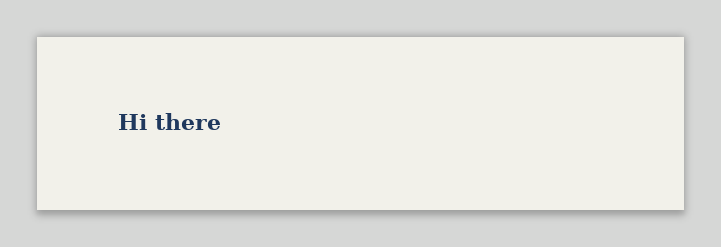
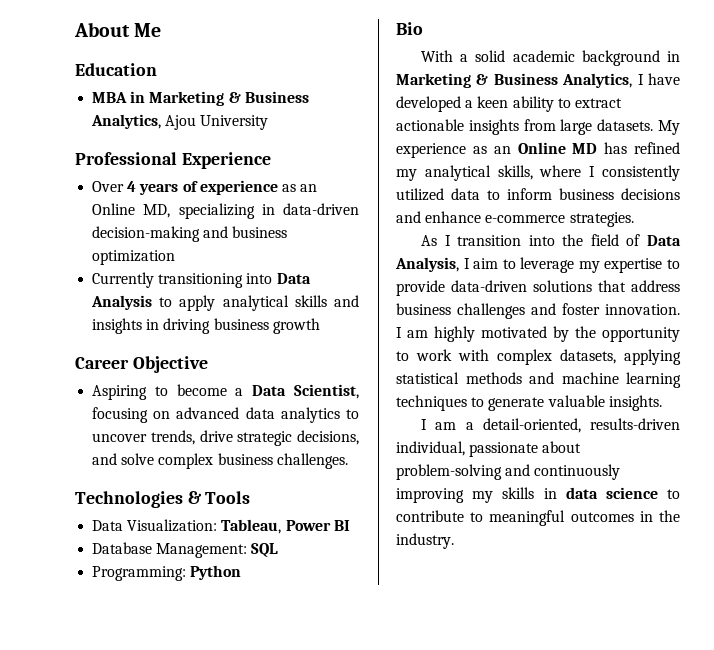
- Hi there
+ About Me
+ Education
+ MBA in Marketing & Business Analytics, Ajou University
+ Professional Experience
+ Over 4 years of experience as an Online MD, specializing in data-driven decision-making and business optimization
+ Currently transitioning into Data Analysis to apply analytical skills and insights in driving business growth
+ Career Objective
+ Aspiring to become a Data Scientist, focusing on advanced data analytics to uncover trends, drive strategic decisions, and solve complex business challenges.
+ Technologies & Tools
+ Data Visualization: Tableau, Power BI
+ Database Management: SQL
+ Programming: Python
+ Bio
+ With a solid academic background in Marketing & Business Analytics, I have developed a keen ability to extract actionable insights from large datasets. My experience as an Online MD has refined my analytical skills, where I consistently utilized data to inform business decisions and enhance e-commerce strategies.
+ As I transition into the field of Data Analysis, I aim to leverage my expertise to provide data-driven solutions that address business challenges and foster innovation. I am highly motivated by the opportunity to work with complex datasets, applying statistical methods and machine learning techniques to generate valuable insights.
+ I am a detail-oriented, results-driven individual, passionate about problem-solving and continuously improving my skills in data science to contribute to meaningful outcomes in the industry.

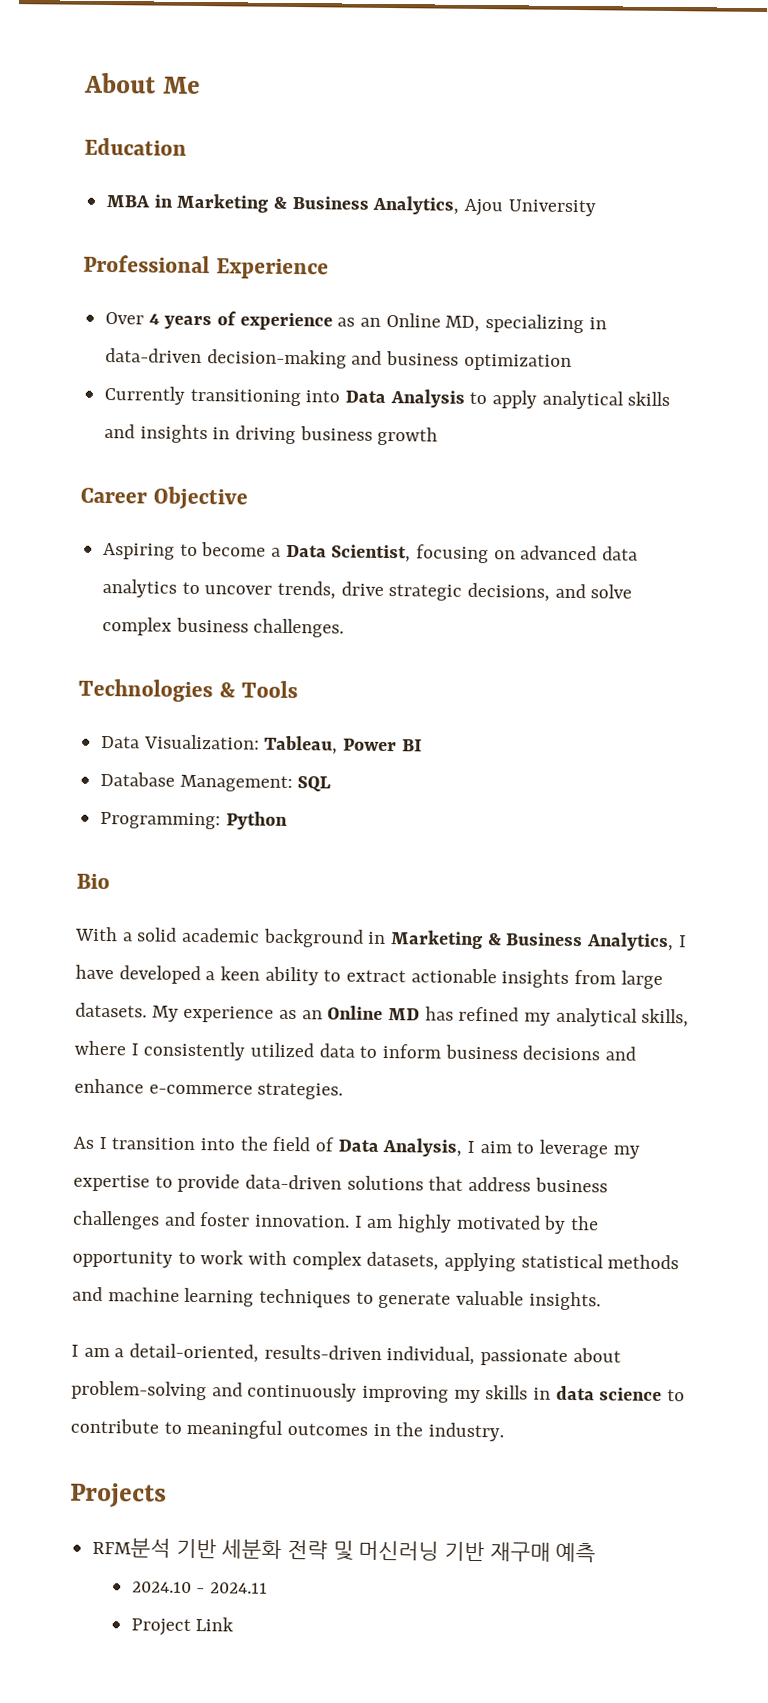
+ Projects
+ RFM분석 기반 세분화 전략 및 머신러닝 기반 재구매 예측
+ 2024.10 - 2024.11
+ Project Link

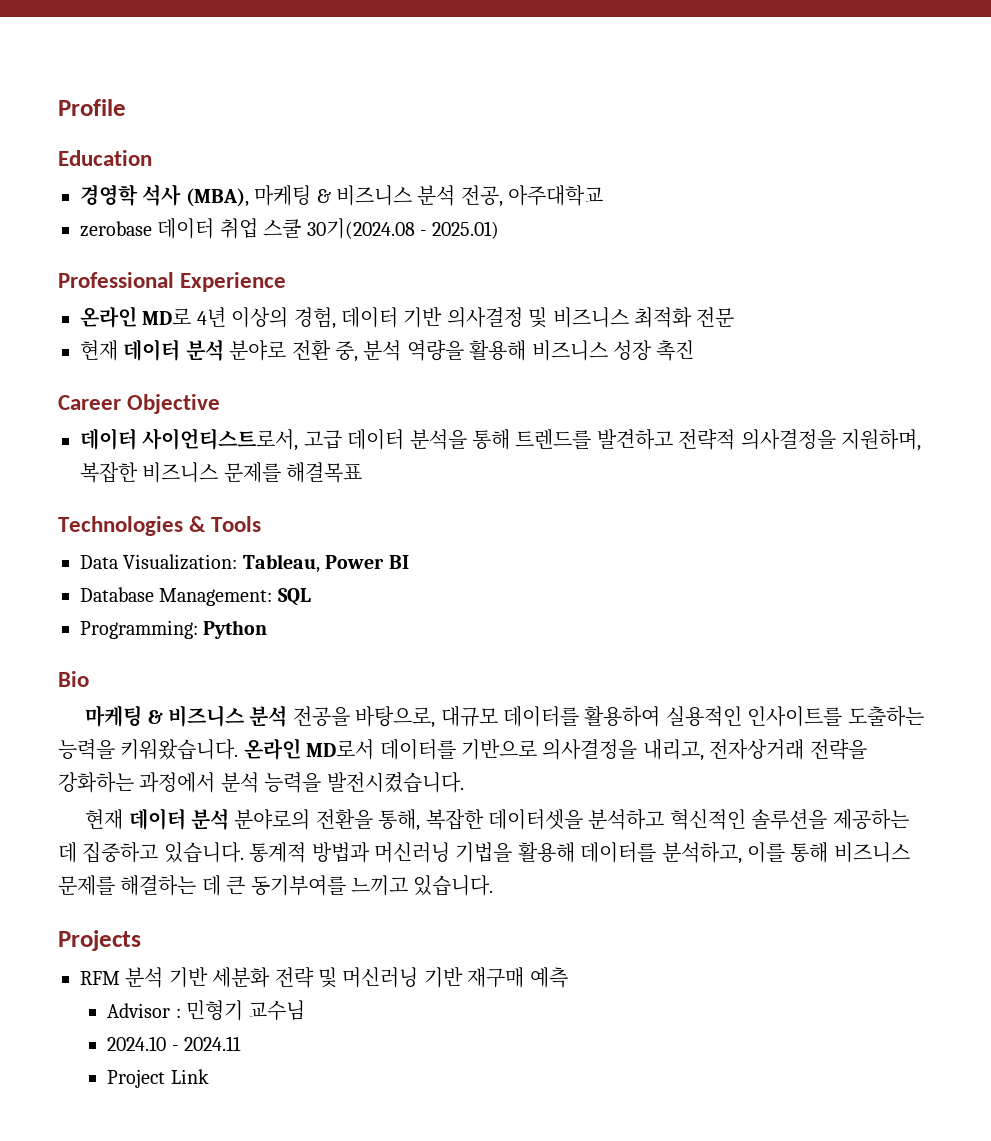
- About Me
+ Profile
- MBA in Marketing & Business Analytics, Ajou University
+ 경영학 석사 (MBA), 마케팅 & 비즈니스 분석 전공, 아주대학교
+ zerobase 데이터 취업 스쿨 30기(2024.08 - 2025.01)
  Professional Experience
- Over 4 years of experience as an Online MD, specializing in data-driven decision-making and business optimization
- Currently transitioning into Data Analysis to apply analytical skills and insights in driving business growth
+ 온라인 MD로 4년 이상의 경험, 데이터 기반 의사결정 및 비즈니스 최적화 전문
+ 현재 데이터 분석 분야로 전환 중, 분석 역량을 활용해 비즈니스 성장 촉진
  Career Objective
- Aspiring to become a Data Scientist, focusing on advanced data analytics to uncover trends, drive strategic decisions, and solve complex business challenges.
+ 데이터 사이언티스트로서, 고급 데이터 분석을 통해 트렌드를 발견하고 전략적 의사결정을 지원하며, 복잡한 비즈니스 문제를 해결목표
- With a solid academic background in Marketing & Business Analytics, I have developed a keen ability to extract actionable insights from large datasets. My experience as an Online MD has refined my analytical skills, where I consistently utilized data to inform business decisions and enhance e-commerce strategies.
- As I transition into the field of Data Analysis, I aim to leverage my expertise to provide data-driven solutions that address business challenges and foster innovation. I am highly motivated by the opportunity to work with complex datasets, applying statistical methods and machine learning techniques to generate valuable insights.
- I am a detail-oriented, results-driven individual, passionate about problem-solving and continuously improving my skills in data science to contribute to meaningful outcomes in the industry.
+ 마케팅 & 비즈니스 분석 전공을 바탕으로, 대규모 데이터를 활용하여 실용적인 인사이트를 도출하는 능력을 키워왔습니다. 온라인 MD로서 데이터를 기반으로 의사결정을 내리고, 전자상거래 전략을 강화하는 과정에서 분석 능력을 발전시켰습니다.
+ 현재 데이터 분석 분야로의 전환을 통해, 복잡한 데이터셋을 분석하고 혁신적인 솔루션을 제공하는 데 집중하고 있습니다. 통계적 방법과 머신러닝 기법을 활용해 데이터를 분석하고, 이를 통해 비즈니스 문제를 해결하는 데 큰 동기부여를 느끼고 있습니다.
- RFM분석 기반 세분화 전략 및 머신러닝 기반 재구매 예측
+ RFM 분석 기반 세분화 전략 및 머신러닝 기반 재구매 예측
+ Advisor : 민형기 교수님

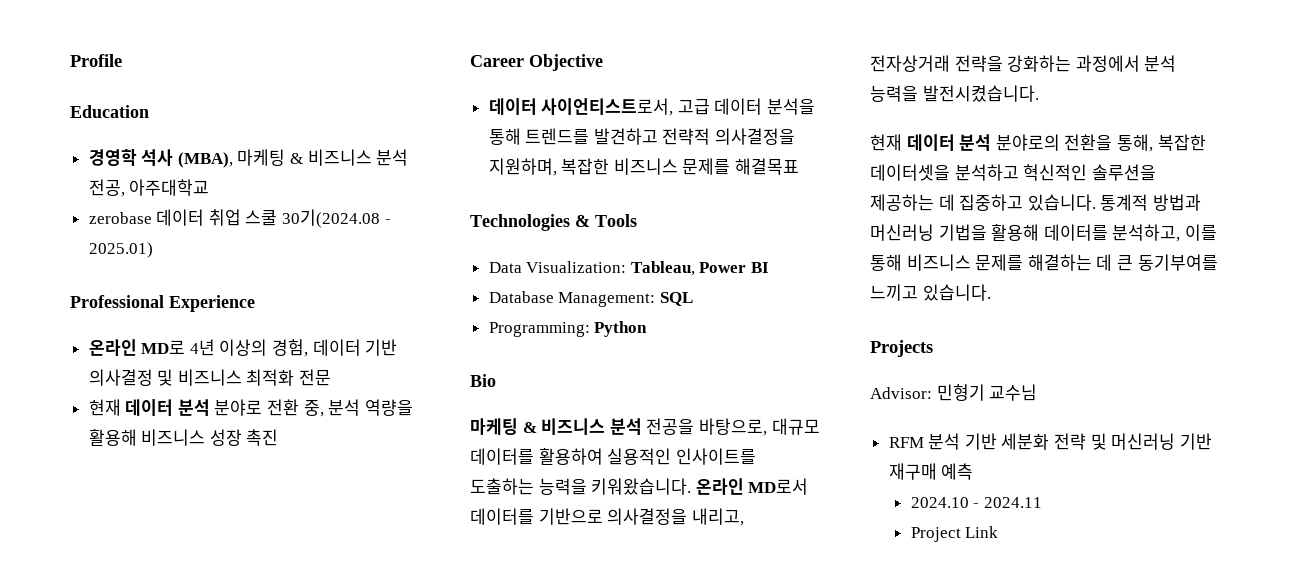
+ Advisor: 민형기 교수님
- Advisor : 민형기 교수님

